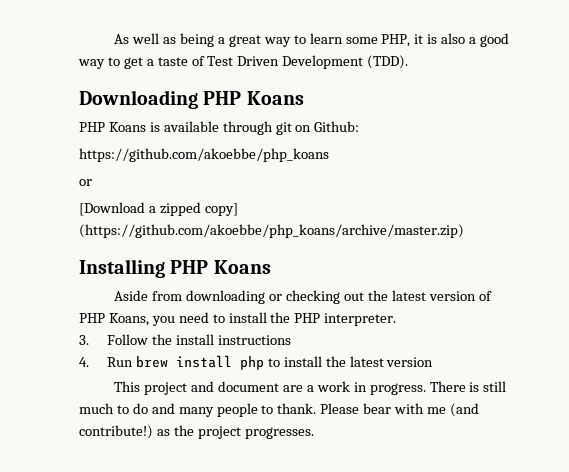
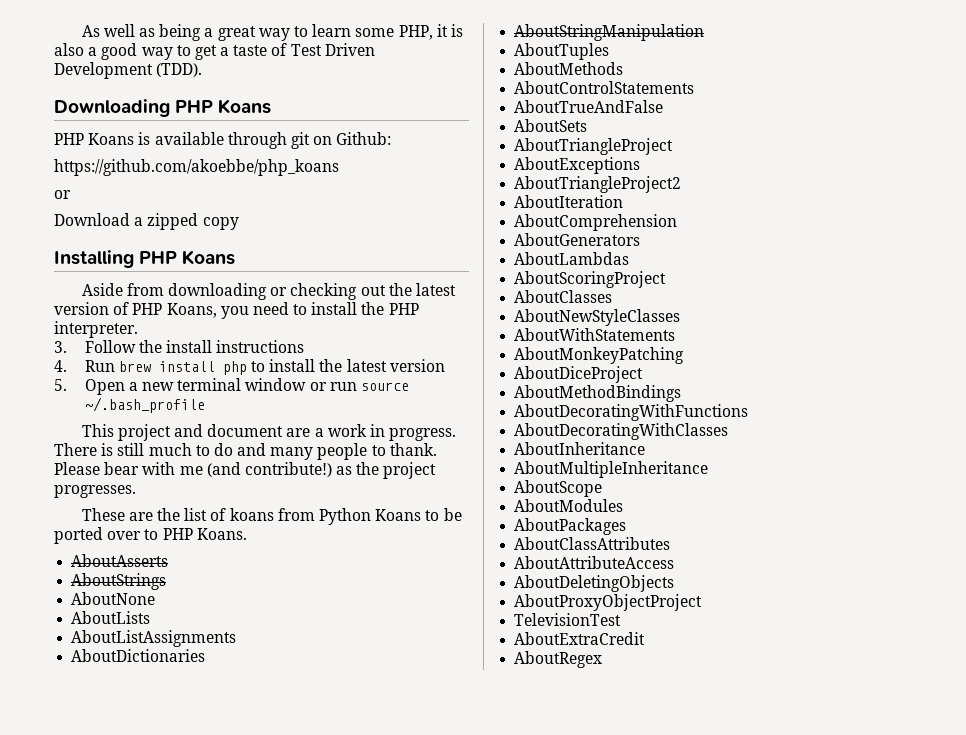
- [Download a zipped copy] (https://github.com/akoebbe/php_koans/archive/master.zip)
+ Download a zipped copy
+ 5. Open a new terminal window or run source ~/.bash_profile
+ These are the list of koans from Python Koans to be ported over to PHP Koans.
+ AboutAsserts
+ AboutStrings
+ AboutNone
+ AboutLists
+ AboutListAssignments
+ AboutDictionaries
+ AboutStringManipulation
+ AboutTuples
+ AboutMethods
+ AboutControlStatements
+ AboutTrueAndFalse
+ AboutSets
+ AboutTriangleProject
+ AboutExceptions
+ AboutTriangleProject2
+ AboutIteration
+ AboutComprehension
+ AboutGenerators
+ AboutLambdas
+ AboutScoringProject
+ AboutClasses
+ AboutNewStyleClasses
+ AboutWithStatements
+ AboutMonkeyPatching
+ AboutDiceProject
+ AboutMethodBindings
+ AboutDecoratingWithFunctions
+ AboutDecoratingWithClasses
+ AboutInheritance
+ AboutMultipleInheritance
+ AboutScope
+ AboutModules
+ AboutPackages
+ AboutClassAttributes
+ AboutAttributeAccess
+ AboutDeletingObjects
+ AboutProxyObjectProject
+ TelevisionTest
+ AboutExtraCredit
+ AboutRegex

